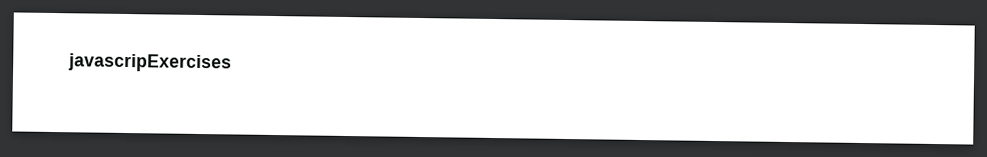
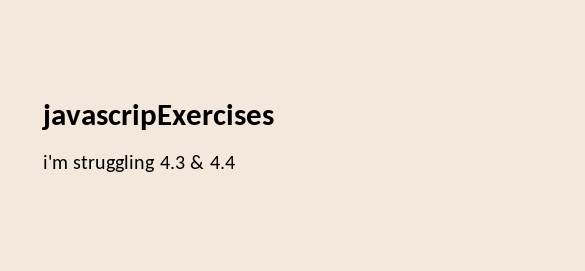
+ i'm struggling 4.3 & 4.4

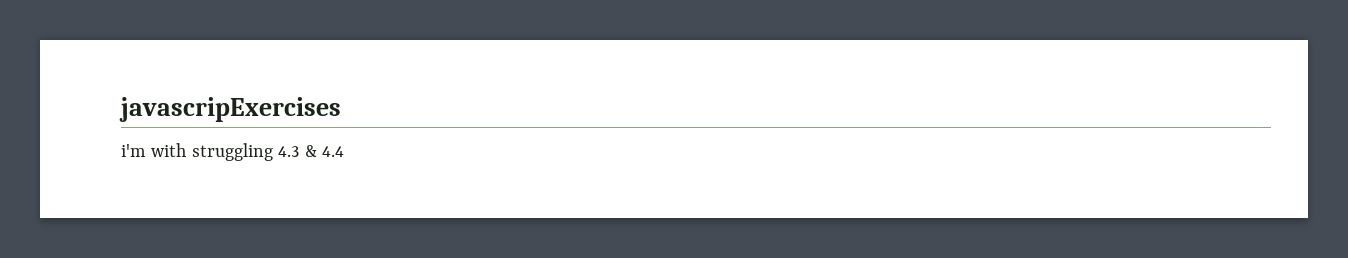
- i'm struggling 4.3 & 4.4
+ i'm with struggling 4.3 & 4.4

